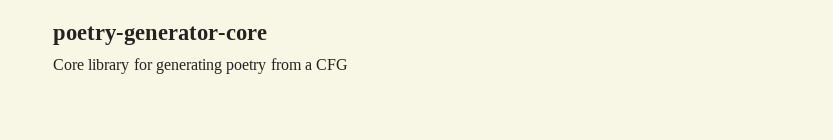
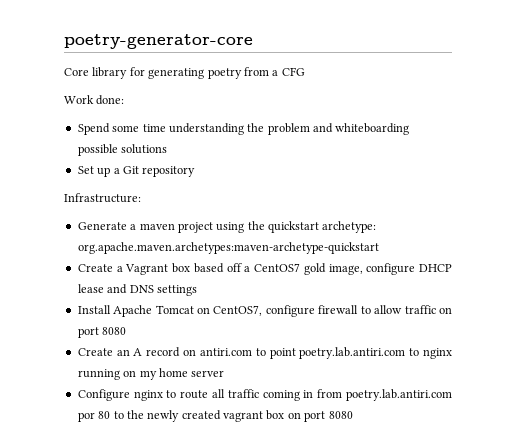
+ Work done:
+ Spend some time understanding the problem and whiteboarding possible solutions
+ Set up a Git repository
+ Infrastructure:
+ Generate a maven project using the quickstart archetype: org.apache.maven.archetypes:maven-archetype-quickstart
+ Create a Vagrant box based off a CentOS7 gold image, configure DHCP lease and DNS settings
+ Install Apache Tomcat on CentOS7, configure firewall to allow traffic on port 8080
+ Create an A record on antiri.com to point poetry.lab.antiri.com to nginx running on my home server
+ Configure nginx to route all traffic coming in from poetry.lab.antiri.com por 80 to the newly created vagrant box on port 8080

